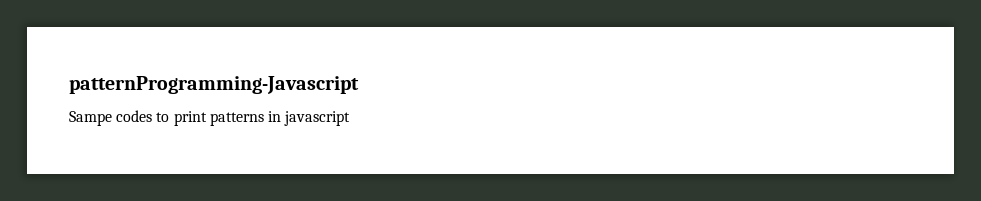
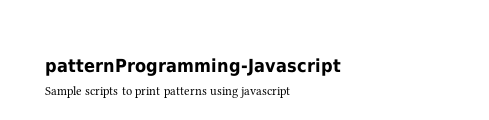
- Sampe codes to print patterns in javascript
+ Sample scripts to print patterns using javascript

